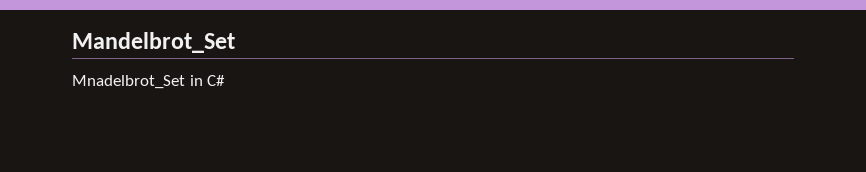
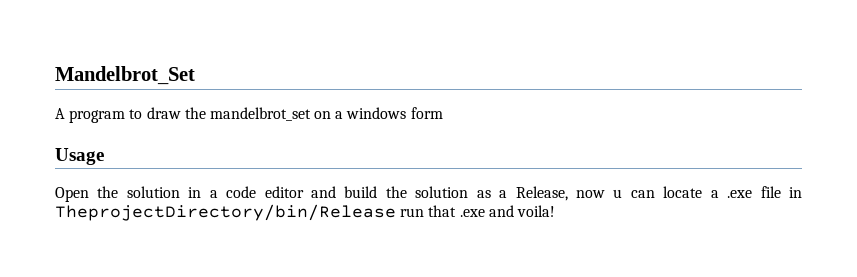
- Mnadelbrot_Set in C#
+ A program to draw the mandelbrot_set on a windows form
+ Usage
+ Open the solution in a code editor and build the solution as a Release, now u can locate a .exe file in TheprojectDirectory/bin/Release run that .exe and voila!

